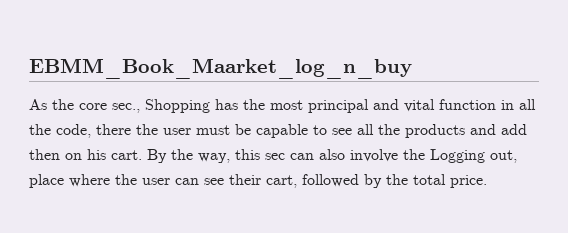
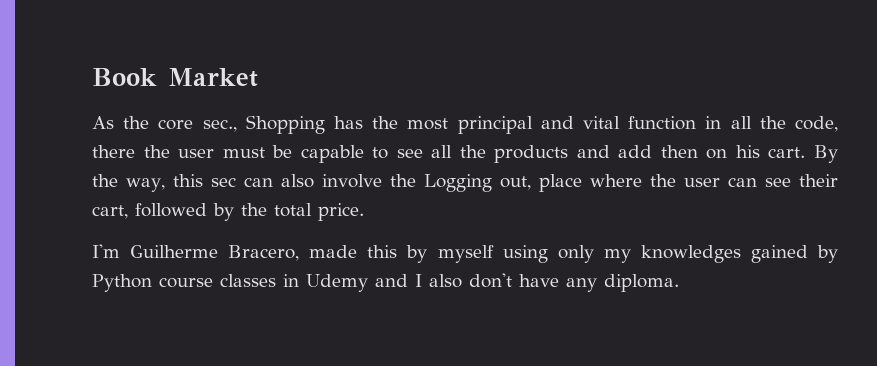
- EBMM_Book_Maarket_log_n_buy
+ Book Market
+ I'm Guilherme Bracero, made this by myself using only my knowledges gained by Python course classes in Udemy and I also don't have any diploma.

